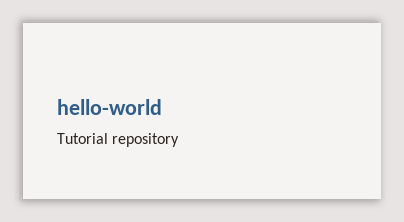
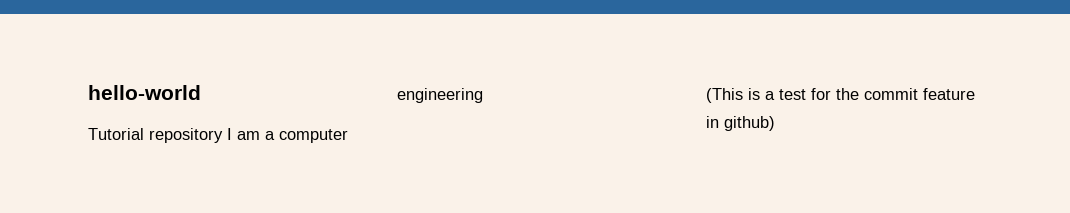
- Tutorial repository
+ Tutorial repository I am a computer engineering
+ (This is a test for the commit feature in github)

